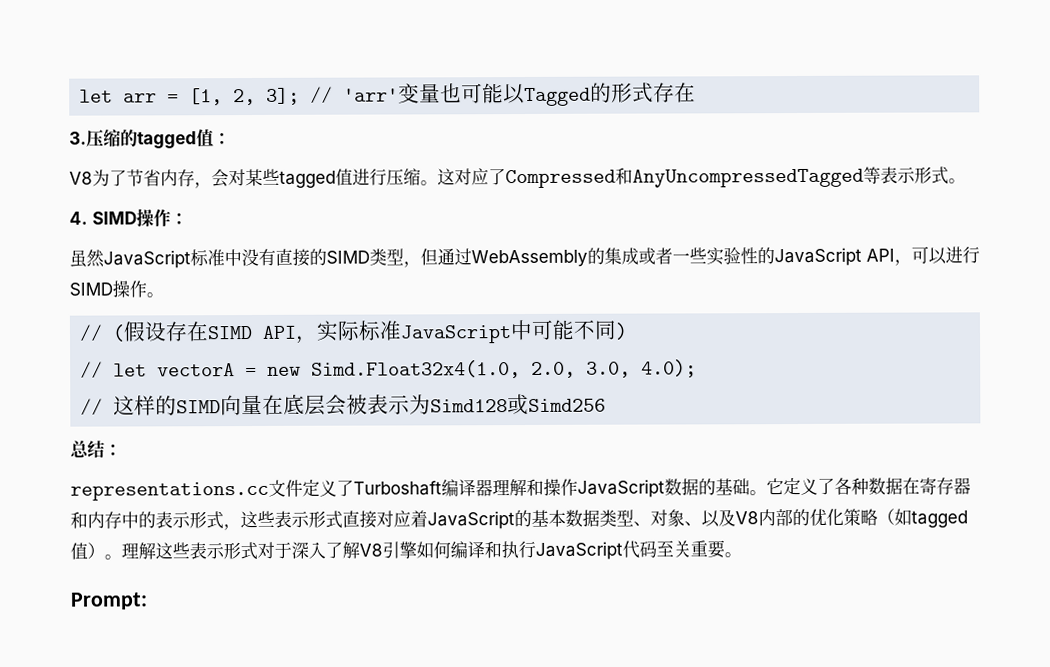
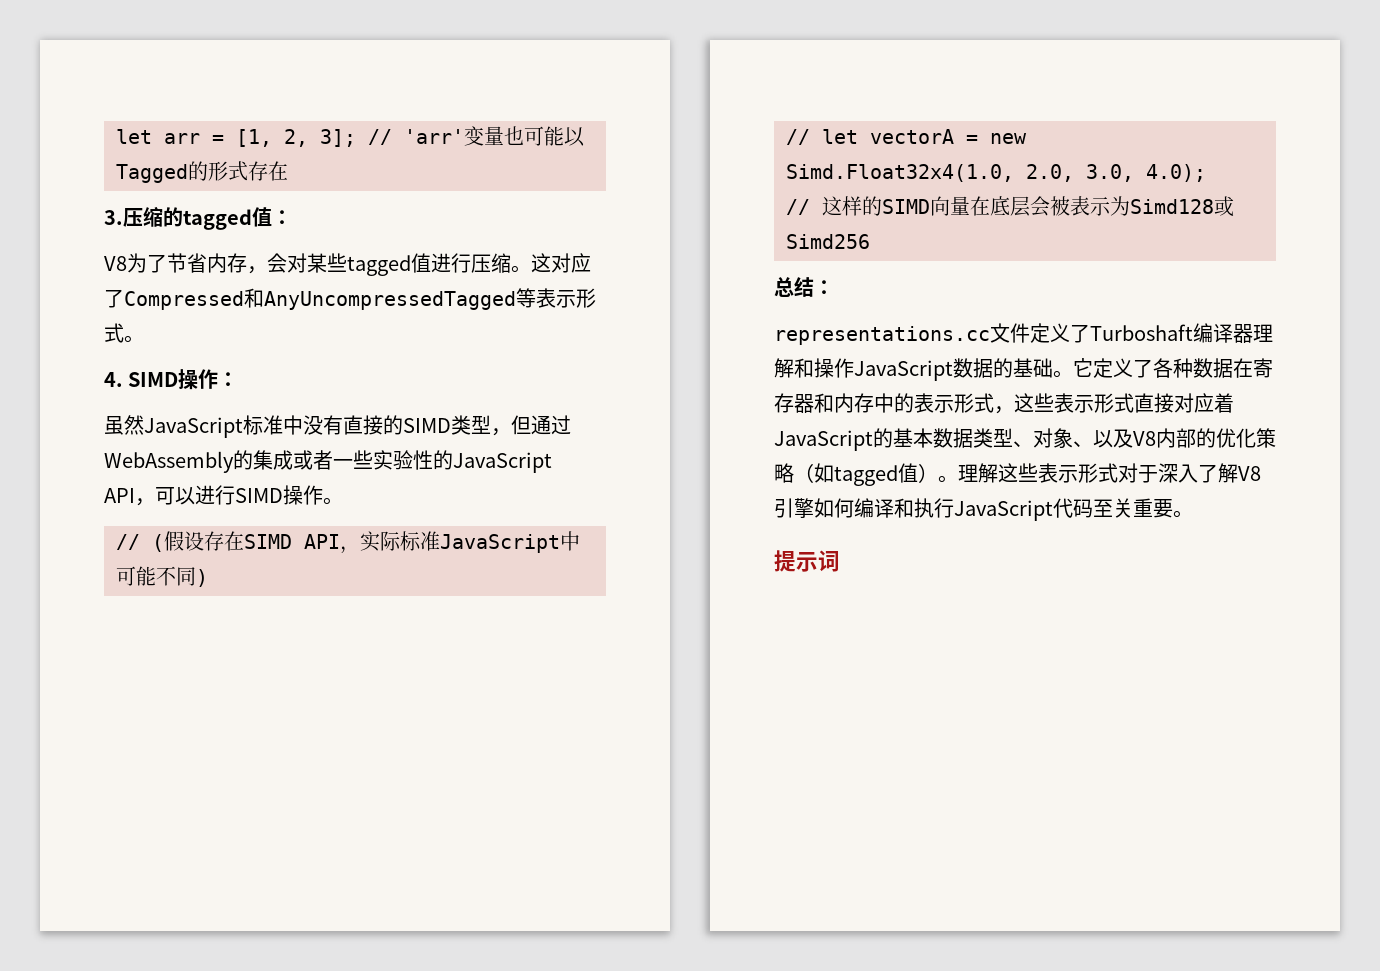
- Prompt:
+ 提示词

